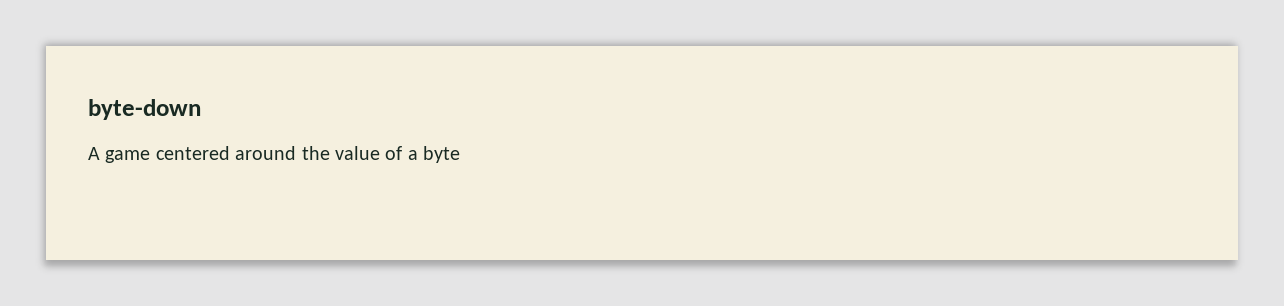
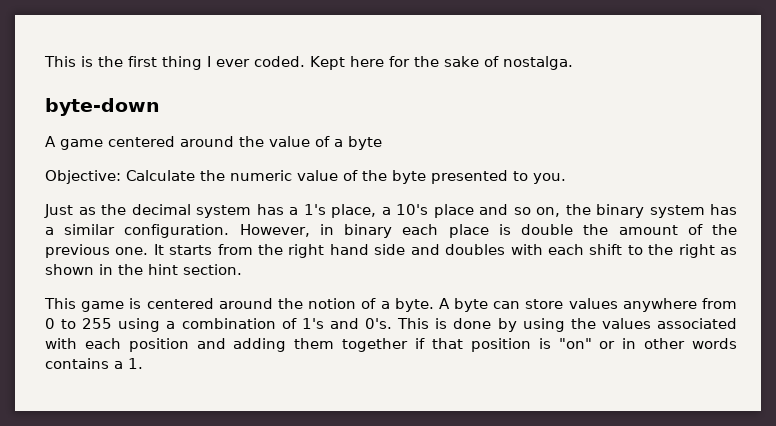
+ This is the first thing I ever coded. Kept here for the sake of nostalga.
+ Objective: Calculate the numeric value of the byte presented to you.
+ Just as the decimal system has a 1's place, a 10's place and so on, the binary system has a similar configuration. However, in binary each place is double the amount of the previous one. It starts from the right hand side and doubles with each shift to the right as shown in the hint section.
+ This game is centered around the notion of a byte. A byte can store values anywhere from 0 to 255 using a combination of 1's and 0's. This is done by using the values associated with each position and adding them together if that position is "on" or in other words contains a 1.

